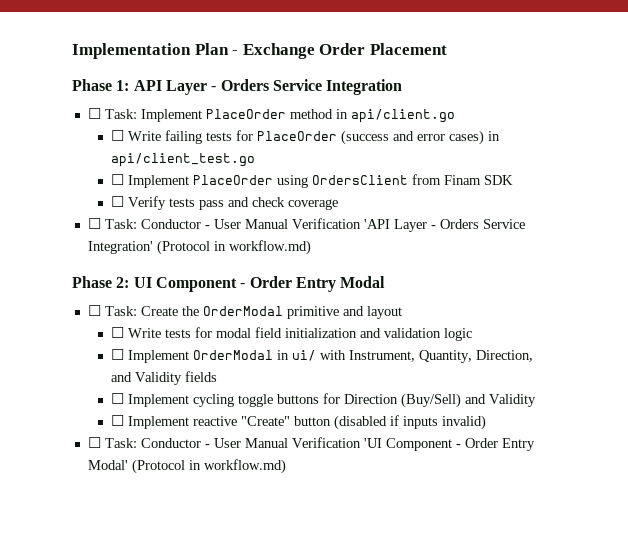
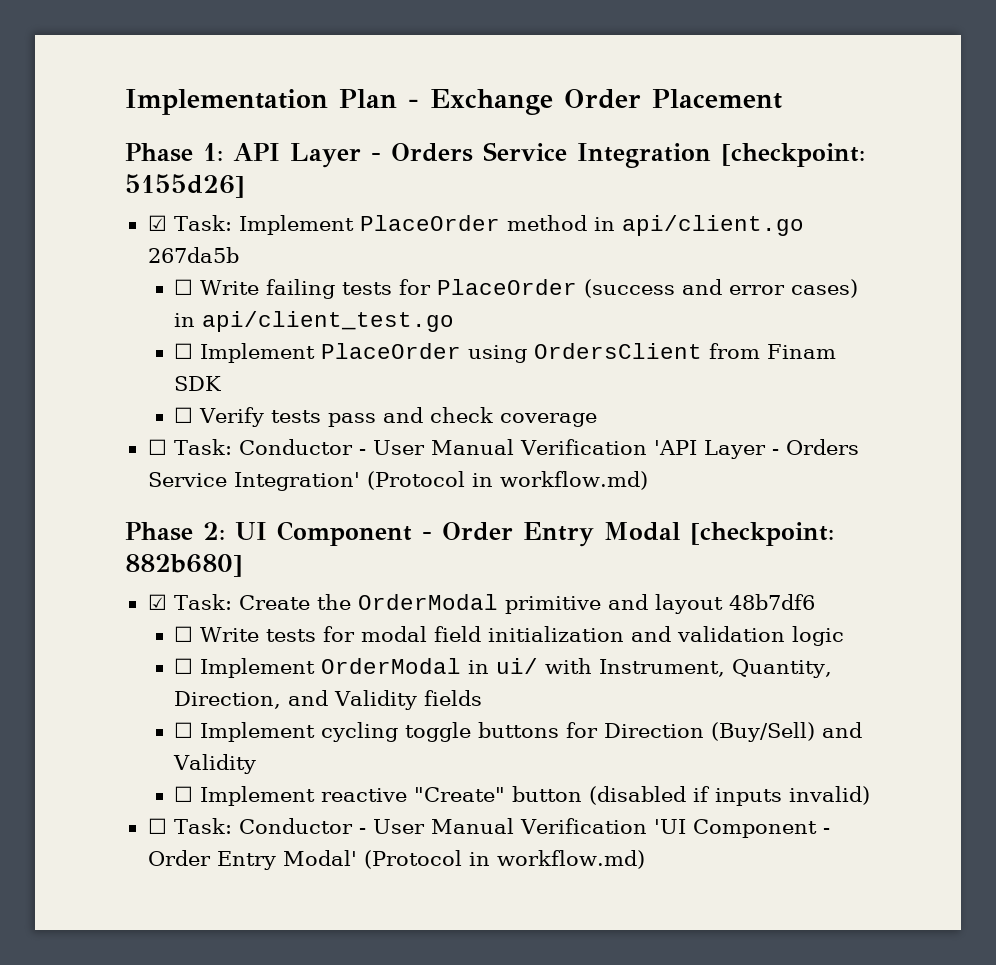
- Phase 1: API Layer - Orders Service Integration
- ☐ Task: Implement PlaceOrder method in api/client.go
+ Phase 1: API Layer - Orders Service Integration [checkpoint: 5155d26]
+ ☑ Task: Implement PlaceOrder method in api/client.go 267da5b
- Phase 2: UI Component - Order Entry Modal
- ☐ Task: Create the OrderModal primitive and layout
+ Phase 2: UI Component - Order Entry Modal [checkpoint: 882b680]
+ ☑ Task: Create the OrderModal primitive and layout 48b7df6

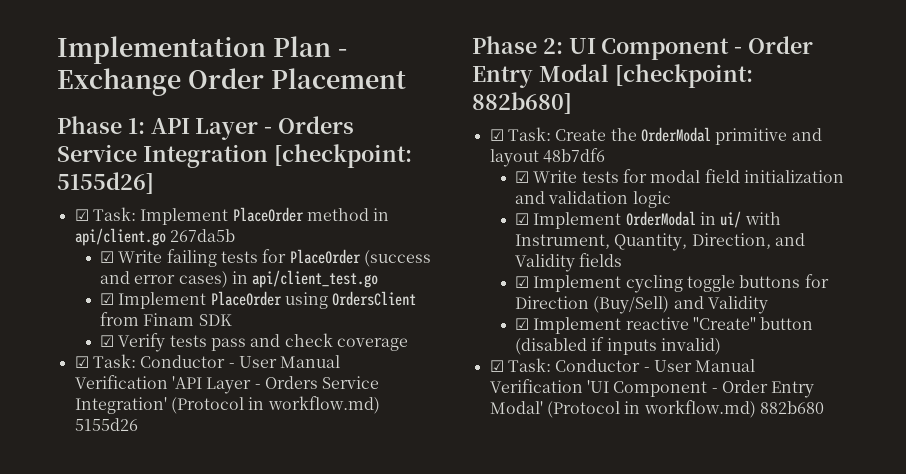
- ☐ Write failing tests for PlaceOrder (success and error cases) in api/client_test.go
+ ☑ Write failing tests for PlaceOrder (success and error cases) in api/client_test.go
- ☐ Implement PlaceOrder using OrdersClient from Finam SDK
+ ☑ Implement PlaceOrder using OrdersClient from Finam SDK
- ☐ Verify tests pass and check coverage
+ ☑ Verify tests pass and check coverage
- ☐ Task: Conductor - User Manual Verification 'API Layer - Orders Service Integration' (Protocol in workflow.md)
+ ☑ Task: Conductor - User Manual Verification 'API Layer - Orders Service Integration' (Protocol in workflow.md) 5155d26
- ☐ Write tests for modal field initialization and validation logic
+ ☑ Write tests for modal field initialization and validation logic
- ☐ Implement OrderModal in ui/ with Instrument, Quantity, Direction, and Validity fields
+ ☑ Implement OrderModal in ui/ with Instrument, Quantity, Direction, and Validity fields
- ☐ Implement cycling toggle buttons for Direction (Buy/Sell) and Validity
+ ☑ Implement cycling toggle buttons for Direction (Buy/Sell) and Validity
- ☐ Implement reactive "Create" button (disabled if inputs invalid)
+ ☑ Implement reactive "Create" button (disabled if inputs invalid)
- ☐ Task: Conductor - User Manual Verification 'UI Component - Order Entry Modal' (Protocol in workflow.md)
+ ☑ Task: Conductor - User Manual Verification 'UI Component - Order Entry Modal' (Protocol in workflow.md) 882b680

